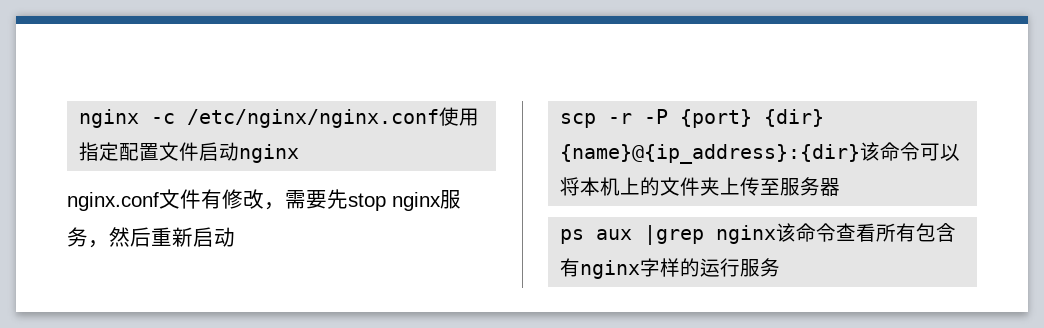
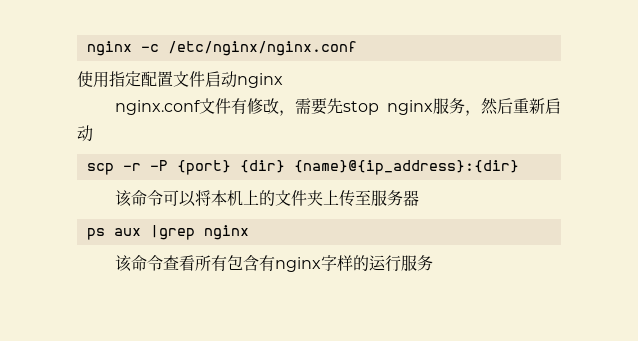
- nginx -c /etc/nginx/nginx.conf使用指定配置文件启动nginx
+ nginx -c /etc/nginx/nginx.conf
+ 使用指定配置文件启动nginx
- scp -r -P {port} {dir} {name}@{ip_address}:{dir}该命令可以将本机上的文件夹上传至服务器
+ scp -r -P {port} {dir} {name}@{ip_address}:{dir}
+ 该命令可以将本机上的文件夹上传至服务器
- ps aux |grep nginx该命令查看所有包含有nginx字样的运行服务
+ ps aux |grep nginx
+ 该命令查看所有包含有nginx字样的运行服务

